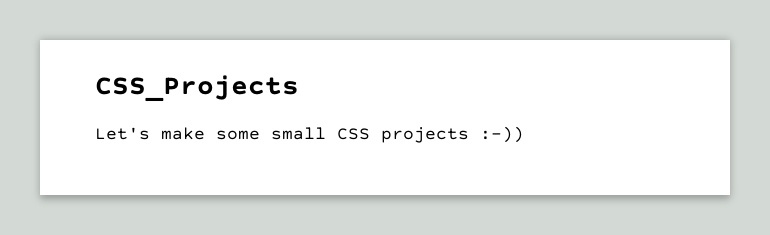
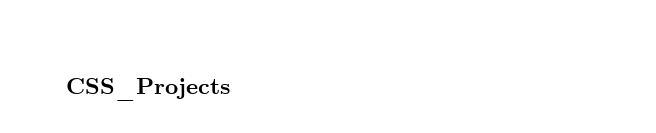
- Let's make some small CSS projects :-))

